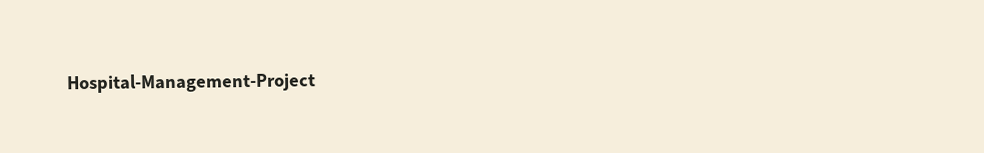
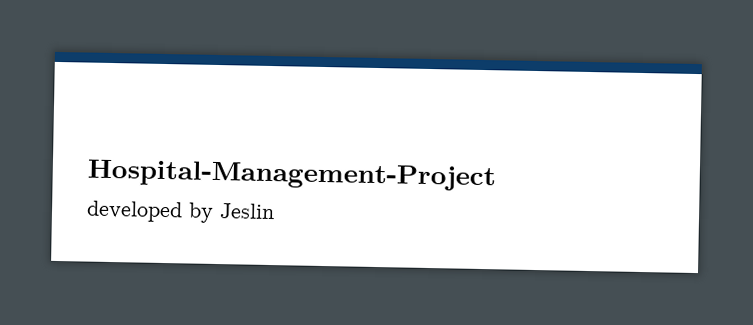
+ developed by Jeslin

